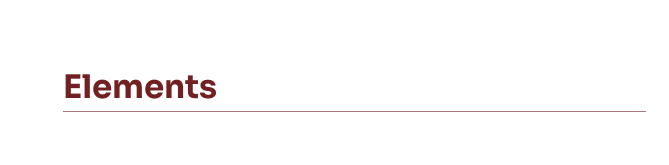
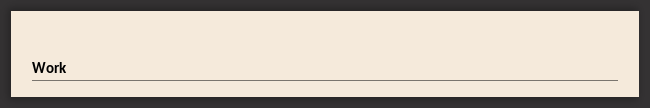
- Elements
+ Work

